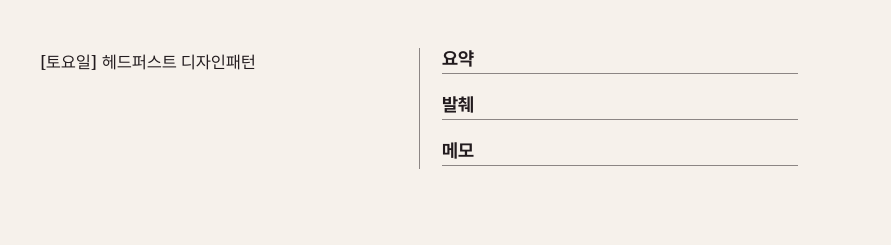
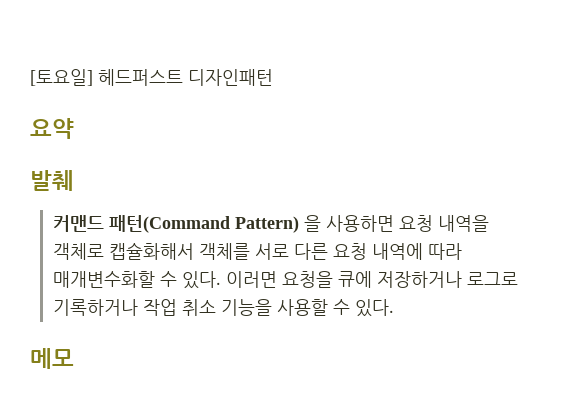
+ 커맨드 패턴(Command Pattern) 을 사용하면 요청 내역을 객체로 캡슐화해서 객체를 서로 다른 요청 내역에 따라 매개변수화할 수 있다. 이러면 요청을 큐에 저장하거나 로그로 기록하거나 작업 취소 기능을 사용할 수 있다.

